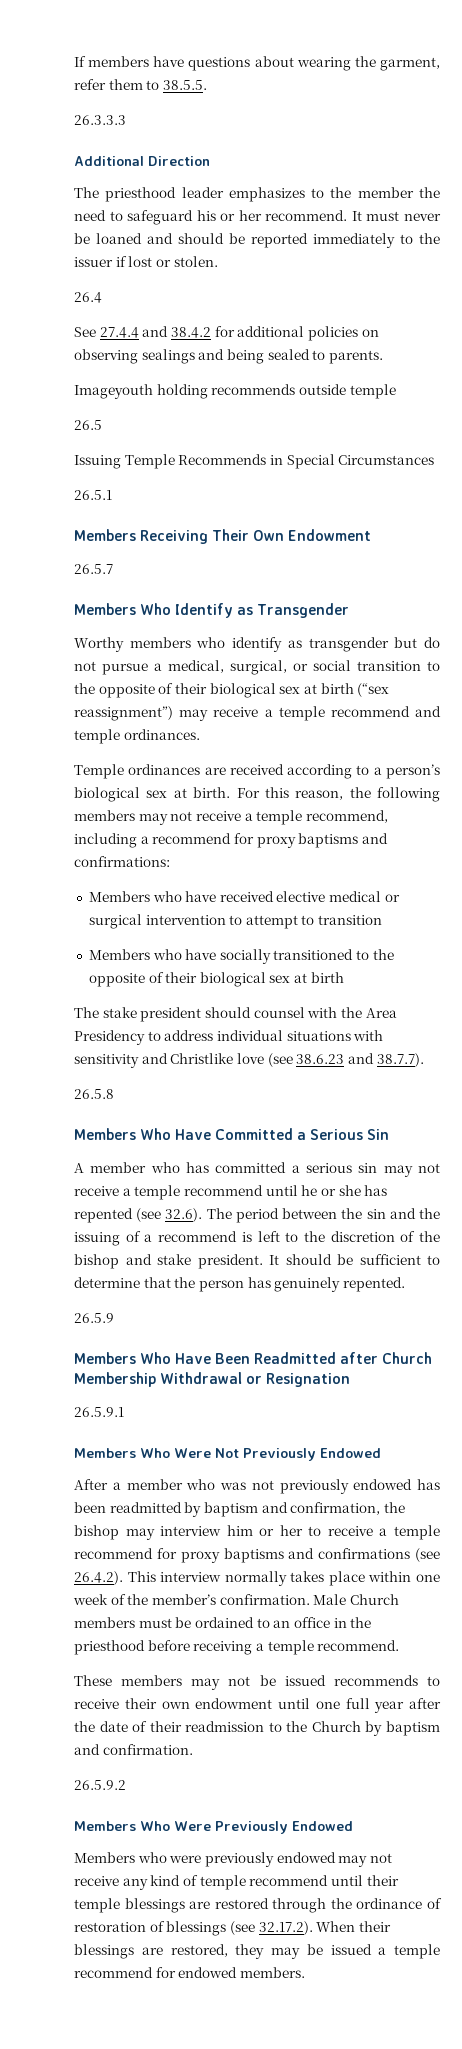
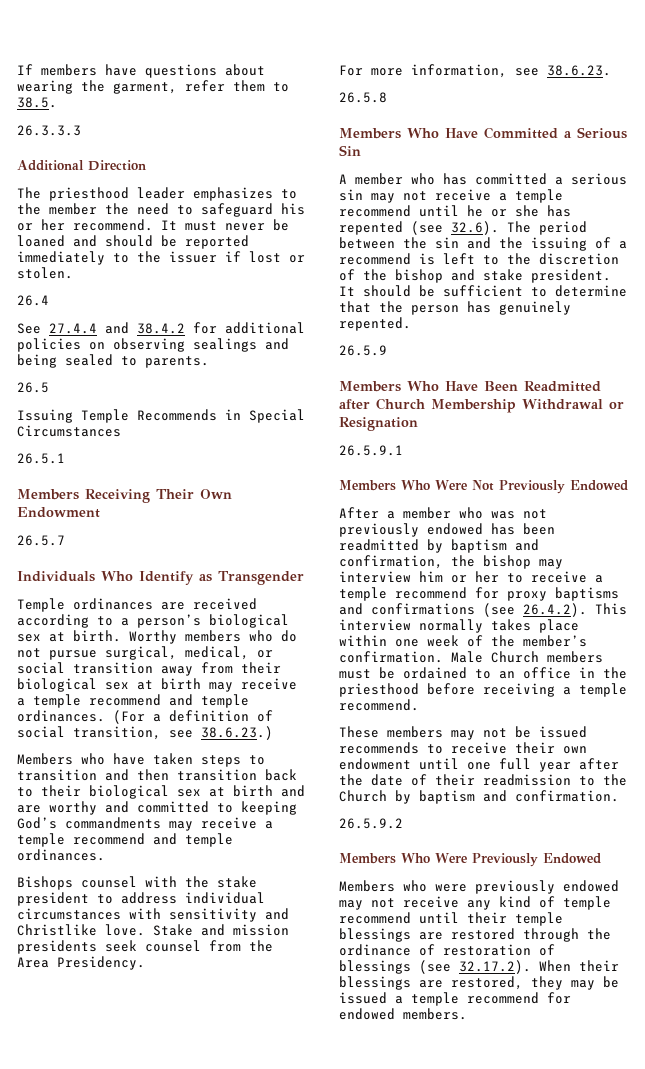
- If members have questions about wearing the garment, refer them to 38.5.5.
+ If members have questions about wearing the garment, refer them to 38.5.
- Imageyouth holding recommends outside temple
- Members Who Identify as Transgender
+ Individuals Who Identify as Transgender
- Worthy members who identify as transgender but do not pursue a medical, surgical, or social transition to the opposite of their biological sex at birth (“sex reassignment”) may receive a temple recommend and temple ordinances.
- For this reason, the following members may not receive a temple recommend, including a recommend for proxy baptisms and confirmations:
- Members who have received elective medical or surgical intervention to attempt to transition
- Members who have socially transitioned to the opposite of their biological sex at birth
- The stake president should counsel with the Area Presidency to address individual situations with sensitivity and Christlike love (see 38.6.23 and 38.7.7).
+ Worthy members who do not pursue surgical, medical, or social transition away from their biological sex at birth may receive a temple recommend and temple ordinances. (For a definition of social transition, see 38.6.23.)
+ Members who have taken steps to transition and then transition back to their biological sex at birth and are worthy and committed to keeping God’s commandments may receive a temple recommend and temple ordinances.
+ Bishops counsel with the stake president to address individual circumstances with sensitivity and Christlike love. Stake and mission presidents seek counsel from the Area Presidency.
+ For more information, see 38.6.23.

